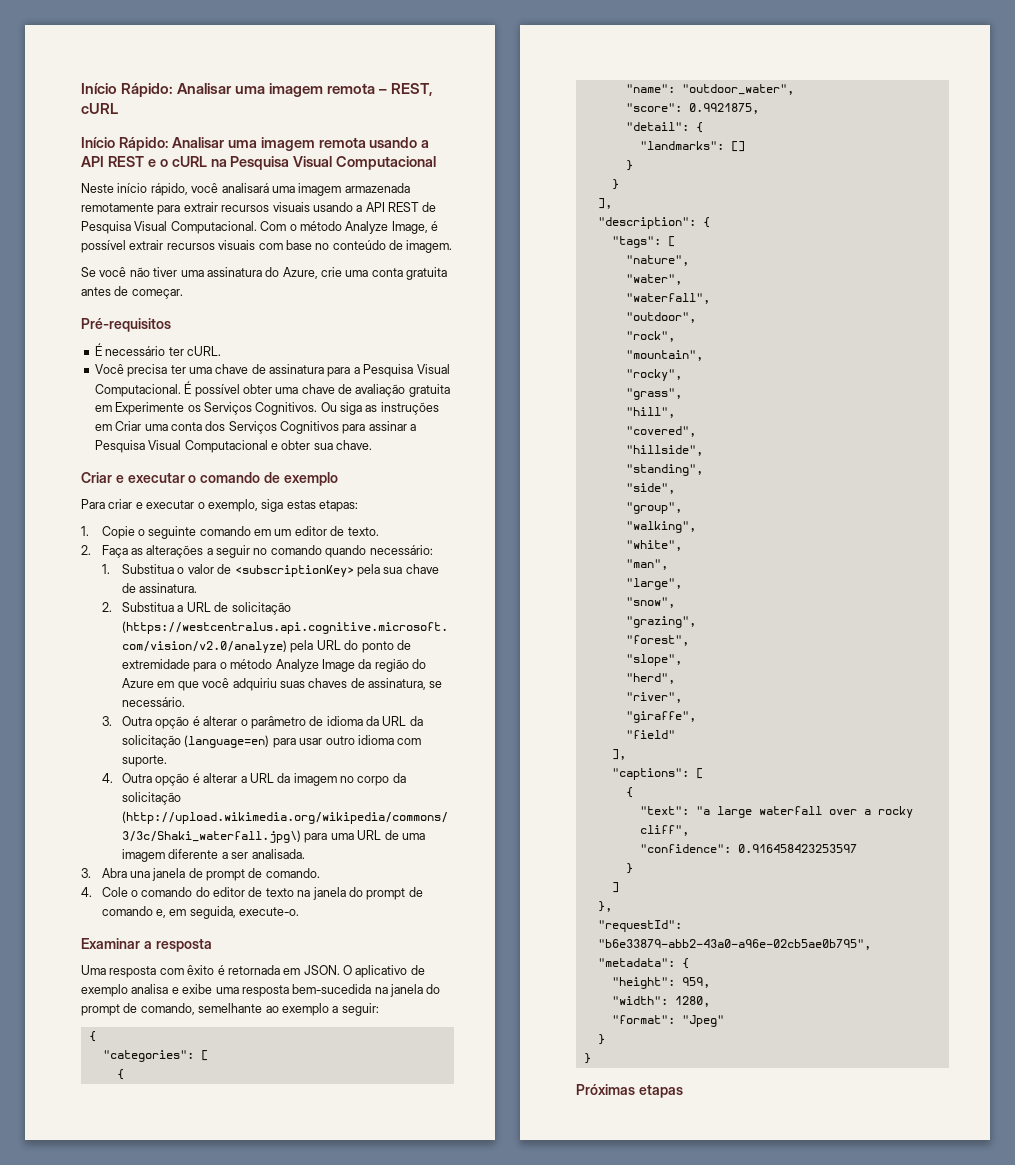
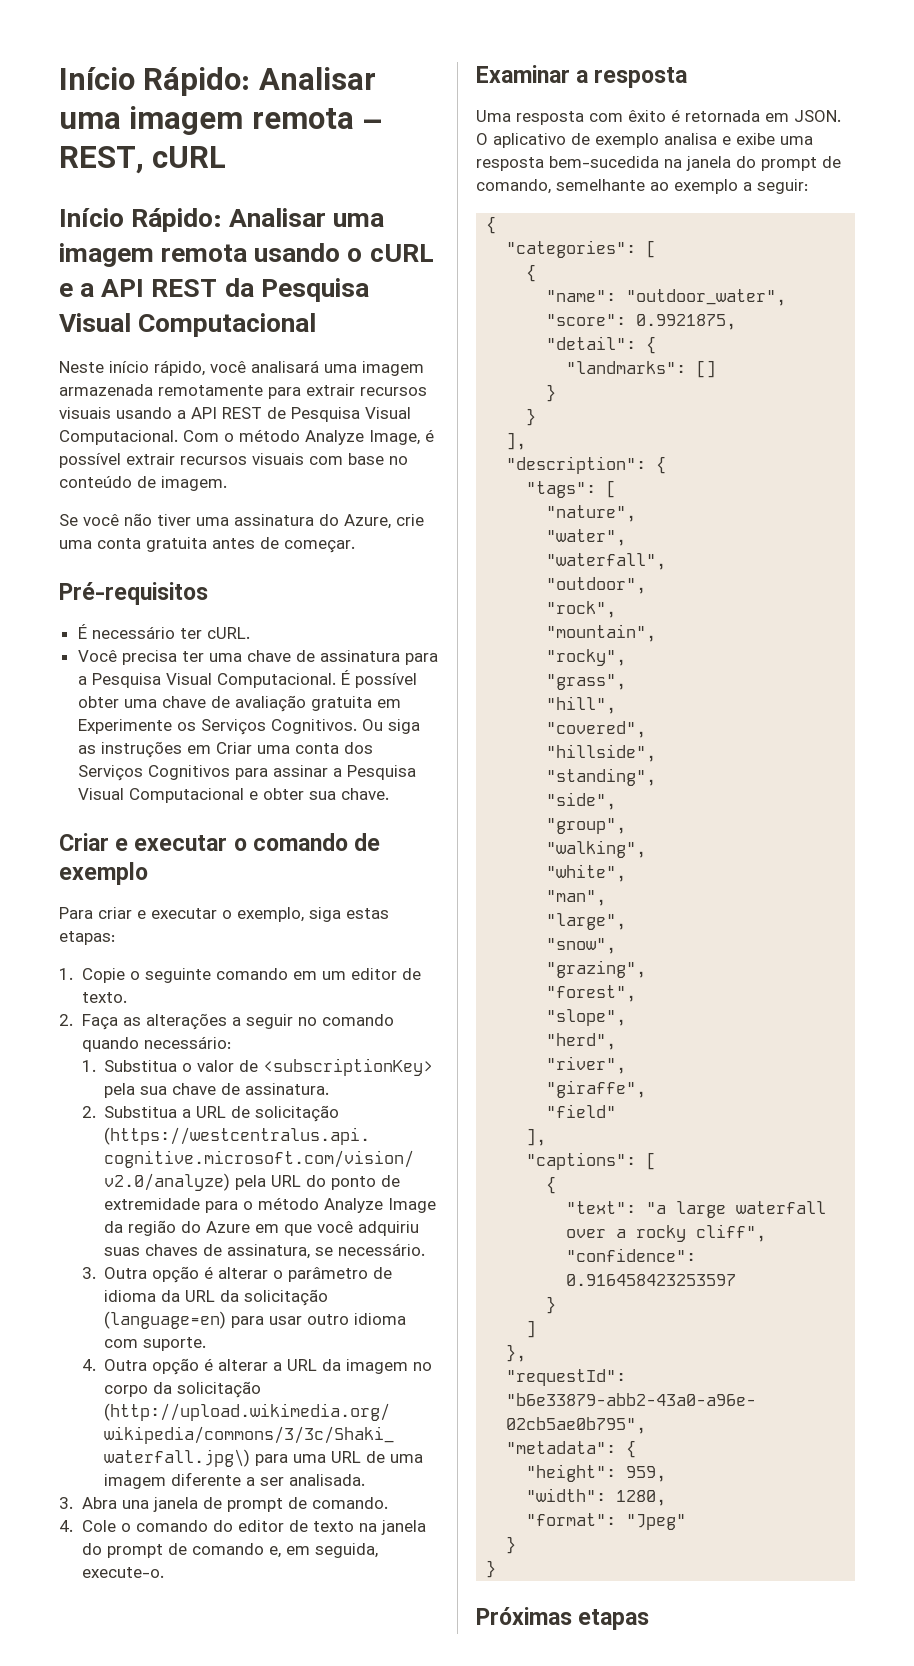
- Início Rápido: Analisar uma imagem remota usando a API REST e o cURL na Pesquisa Visual Computacional
+ Início Rápido: Analisar uma imagem remota usando o cURL e a API REST da Pesquisa Visual Computacional

